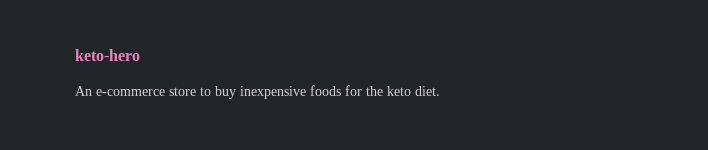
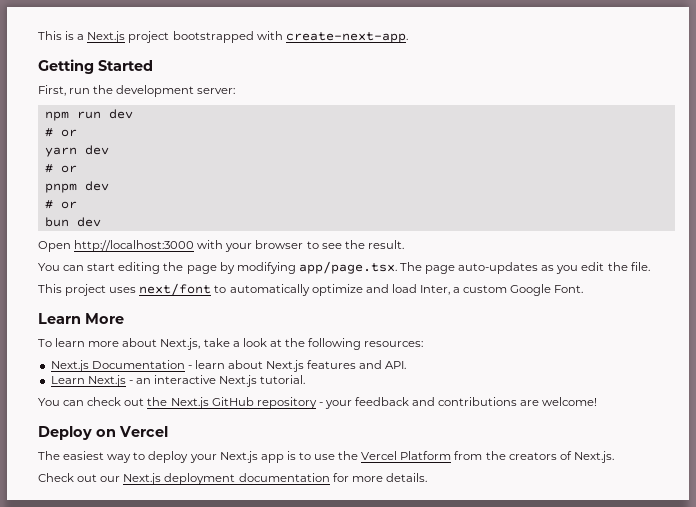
- keto-hero
- An e-commerce store to buy inexpensive foods for the keto diet.
+ This is a Next.js project bootstrapped with create-next-app.
+ Getting Started
+ First, run the development server:
+ npm run dev
+ # or
+ yarn dev
+ # or
+ pnpm dev
+ # or
+ bun dev
+ Open http://localhost:3000 with your browser to see the result.
+ You can start editing the page by modifying app/page.tsx. The page auto-updates as you edit the file.
+ This project uses next/font to automatically optimize and load Inter, a custom Google Font.
+ Learn More
+ To learn more about Next.js, take a look at the following resources:
+ Next.js Documentation - learn about Next.js features and API.
+ Learn Next.js - an interactive Next.js tutorial.
+ You can check out the Next.js GitHub repository - your feedback and contributions are welcome!
+ Deploy on Vercel
+ The easiest way to deploy your Next.js app is to use the Vercel Platform from the creators of Next.js.
+ Check out our Next.js deployment documentation for more details.

